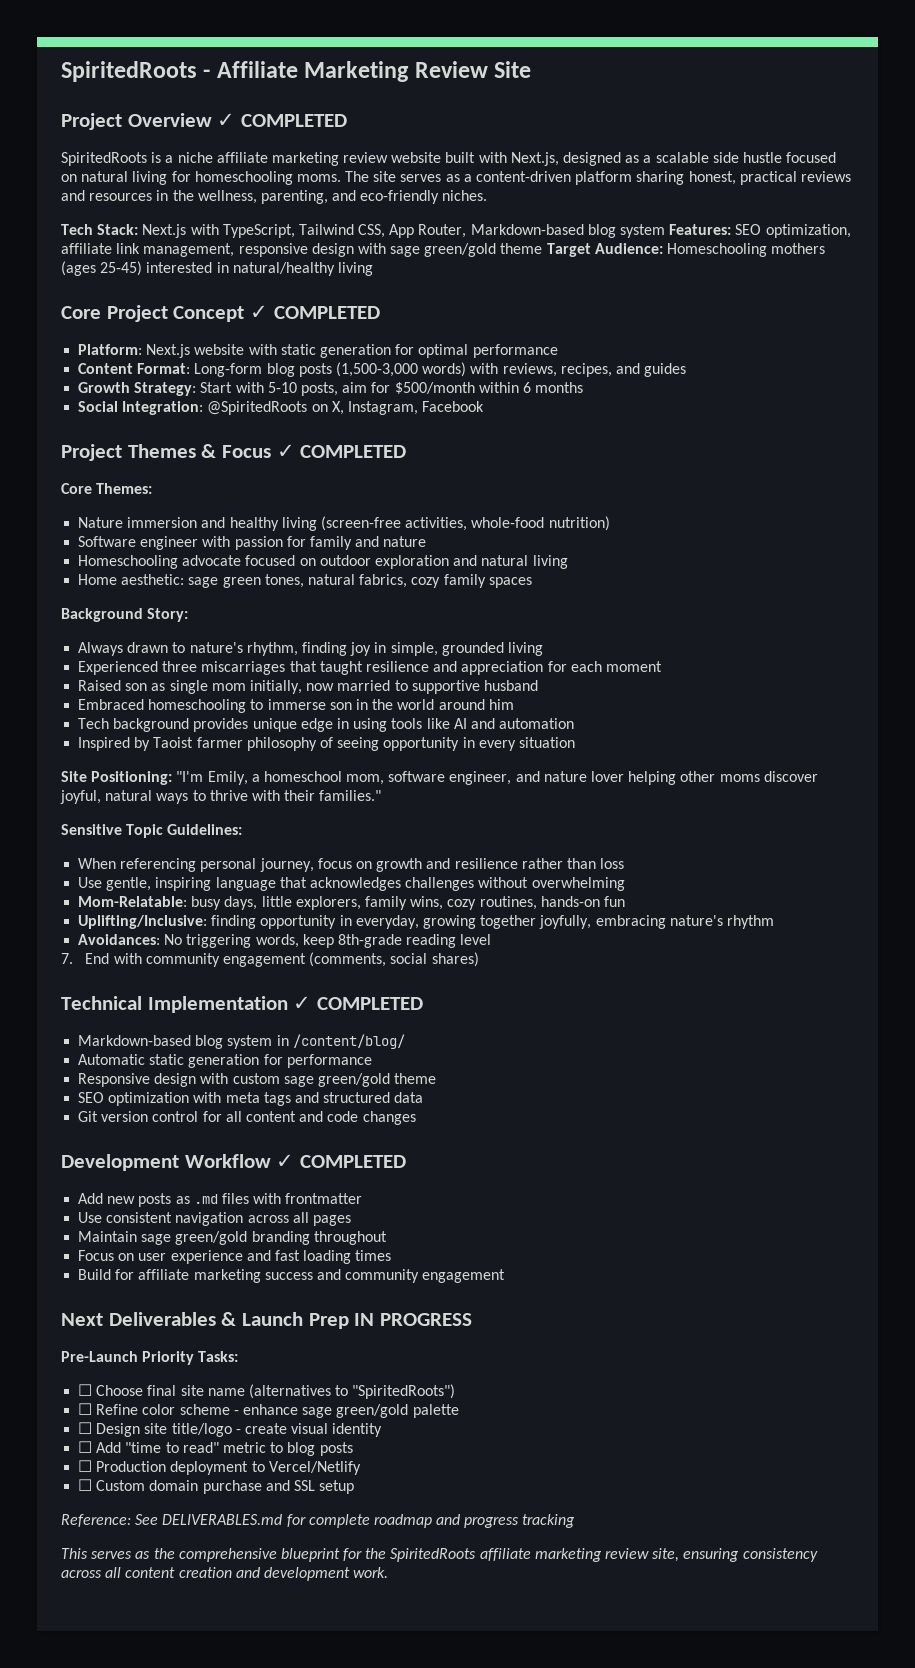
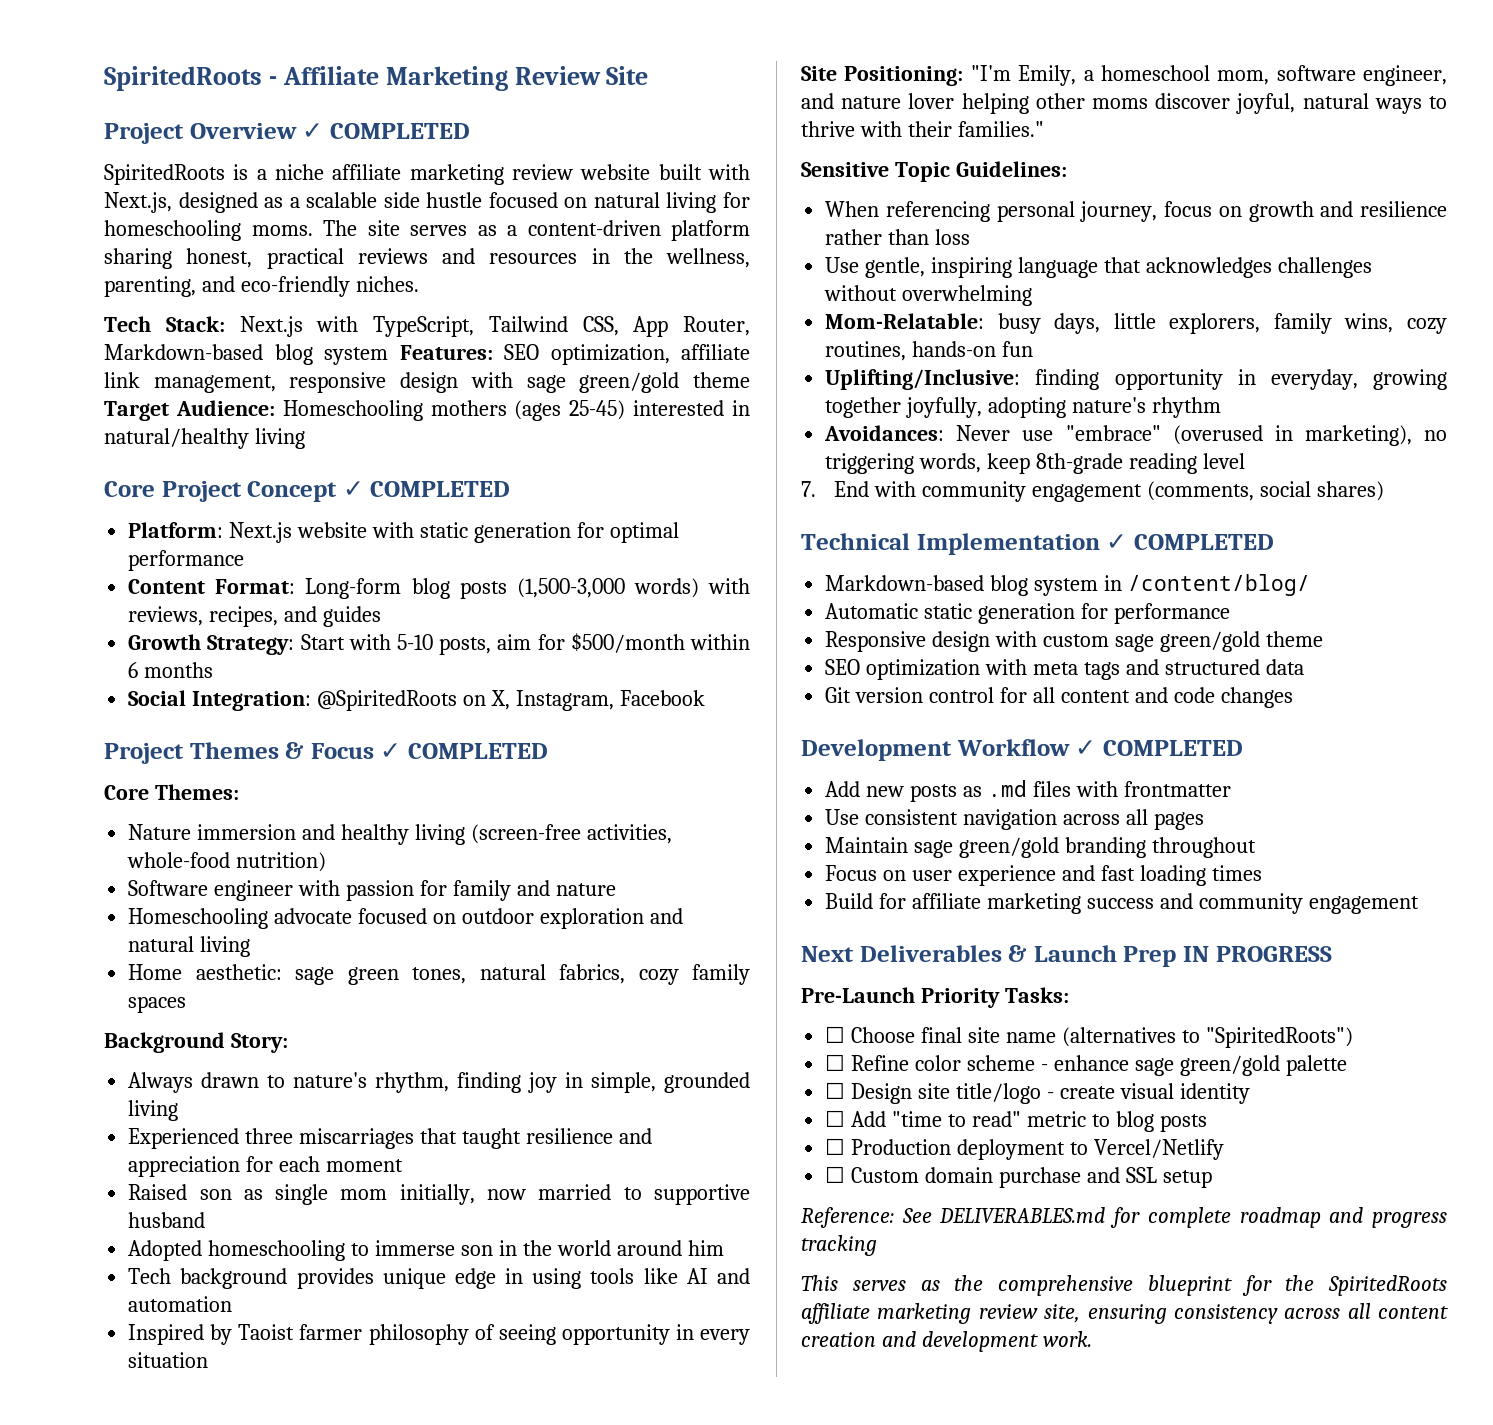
- Embraced homeschooling to immerse son in the world around him
+ Adopted homeschooling to immerse son in the world around him
- Uplifting/Inclusive: finding opportunity in everyday, growing together joyfully, embracing nature's rhythm
+ Uplifting/Inclusive: finding opportunity in everyday, growing together joyfully, adopting nature's rhythm
- Avoidances: No triggering words, keep 8th-grade reading level
+ Avoidances: Never use "embrace" (overused in marketing), no triggering words, keep 8th-grade reading level

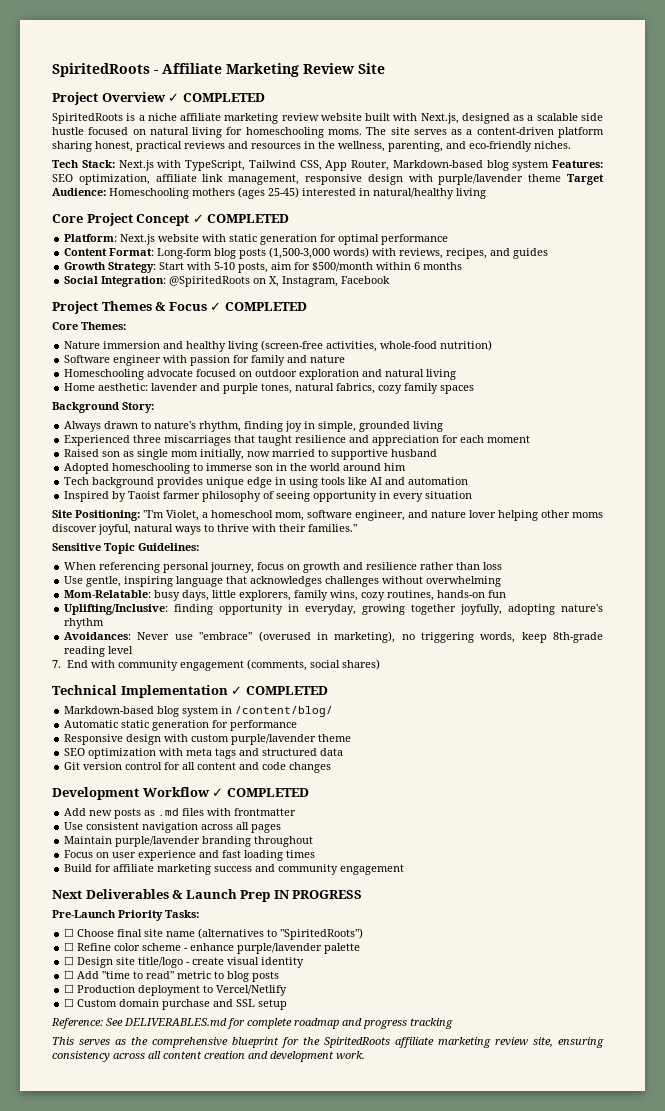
- Tech Stack: Next.js with TypeScript, Tailwind CSS, App Router, Markdown-based blog system Features: SEO optimization, affiliate link management, responsive design with sage green/gold theme Target Audience: Homeschooling mothers (ages 25-45) interested in natural/healthy living
+ Tech Stack: Next.js with TypeScript, Tailwind CSS, App Router, Markdown-based blog system Features: SEO optimization, affiliate link management, responsive design with purple/lavender theme Target Audience: Homeschooling mothers (ages 25-45) interested in natural/healthy living
- Home aesthetic: sage green tones, natural fabrics, cozy family spaces
+ Home aesthetic: lavender and purple tones, natural fabrics, cozy family spaces
- Site Positioning: "I'm Emily, a homeschool mom, software engineer, and nature lover helping other moms discover joyful, natural ways to thrive with their families."
+ Site Positioning: "I'm Violet, a homeschool mom, software engineer, and nature lover helping other moms discover joyful, natural ways to thrive with their families."
- Responsive design with custom sage green/gold theme
+ Responsive design with custom purple/lavender theme
- Maintain sage green/gold branding throughout
+ Maintain purple/lavender branding throughout
- ☐ Refine color scheme - enhance sage green/gold palette
+ ☐ Refine color scheme - enhance purple/lavender palette

